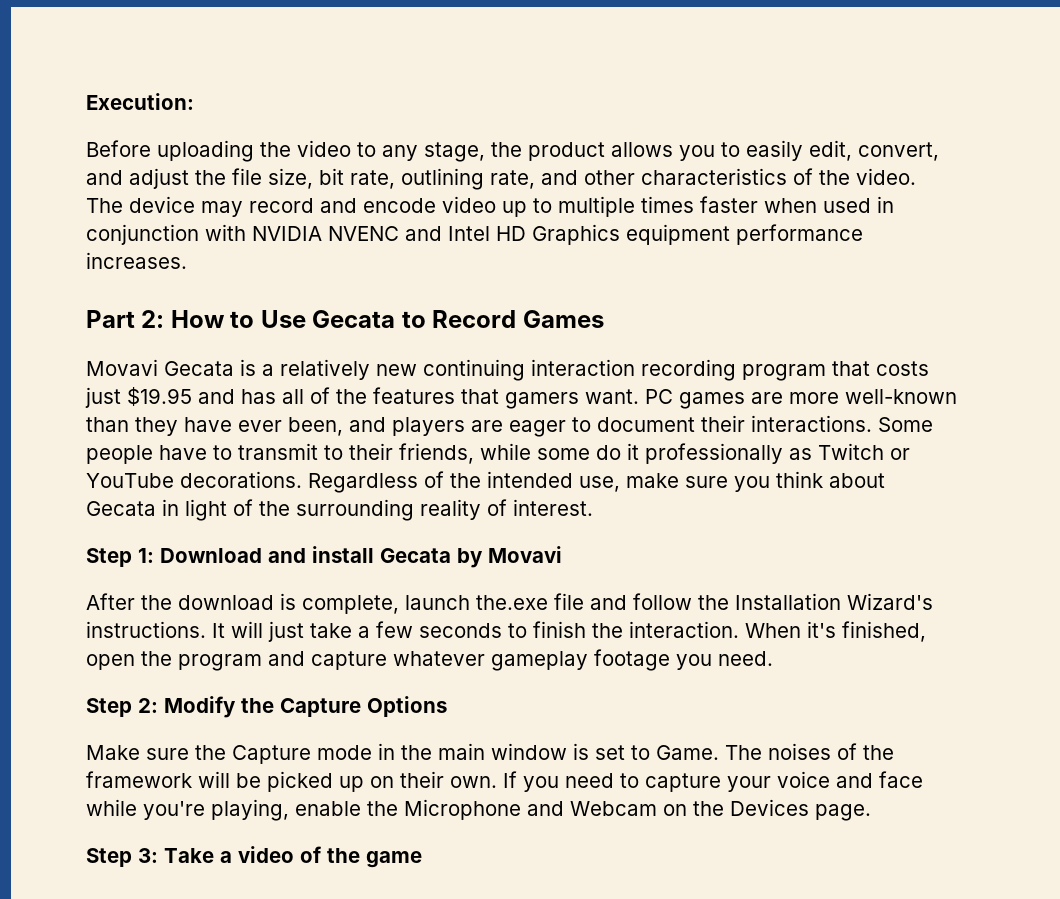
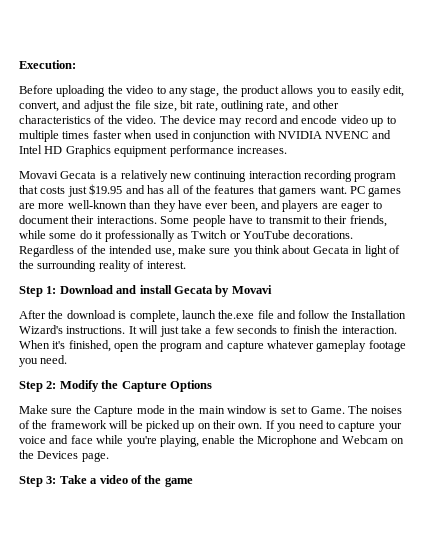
- Part 2: How to Use Gecata to Record Games

